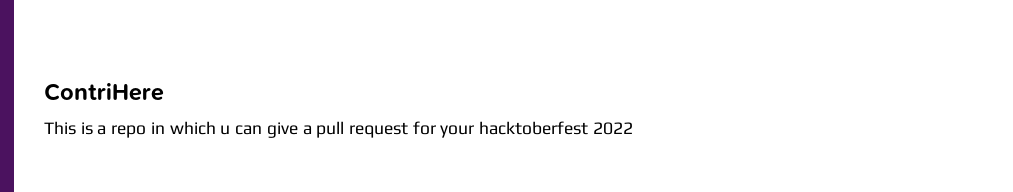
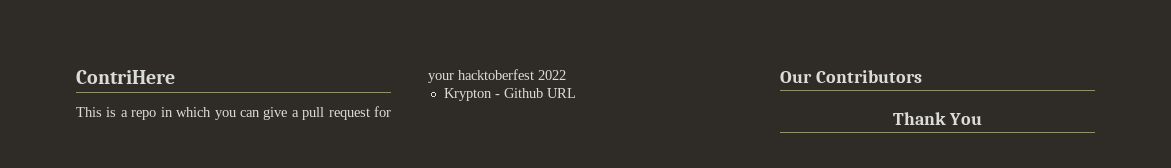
- This is a repo in which u can give a pull request for your hacktoberfest 2022
+ This is a repo in which you can give a pull request for your hacktoberfest 2022
+ Krypton - Github URL
+ Our Contributors
+ Thank You

